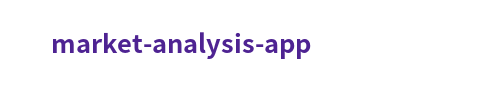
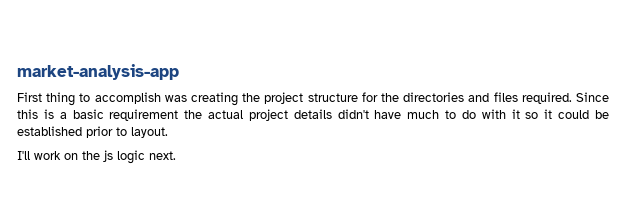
+ First thing to accomplish was creating the project structure for the directories and files required. Since this is a basic requirement the actual project details didn't have much to do with it so it could be established prior to layout.
+ I'll work on the js logic next.

